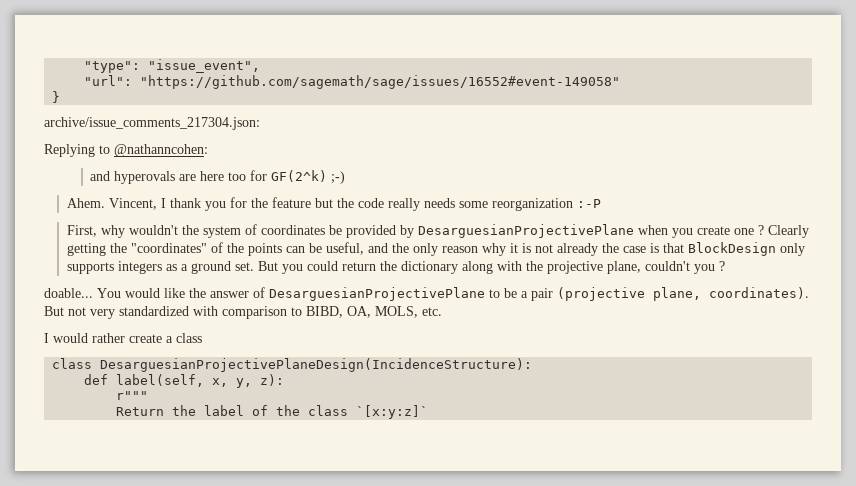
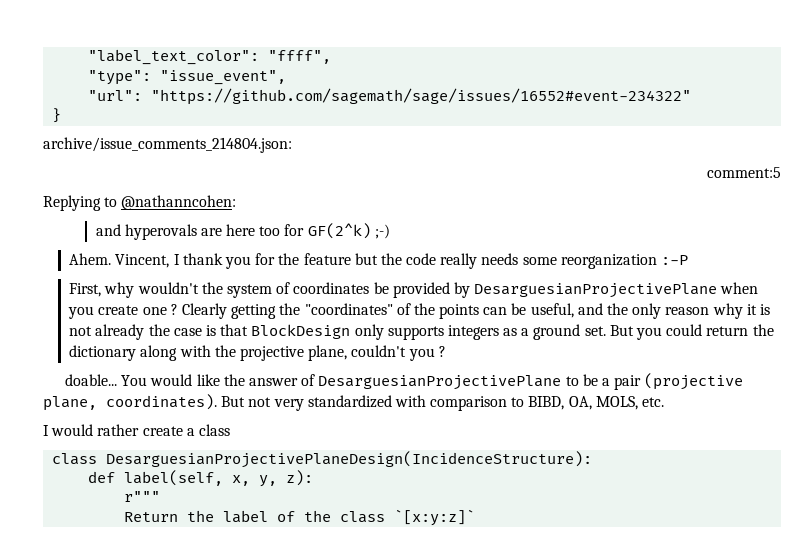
+ "label_text_color": "ffff",
- "url": "https://github.com/sagemath/sage/issues/16552#event-149058"
+ "url": "https://github.com/sagemath/sage/issues/16552#event-234322"
- archive/issue_comments_217304.json:
+ archive/issue_comments_214804.json:
+ comment:5

